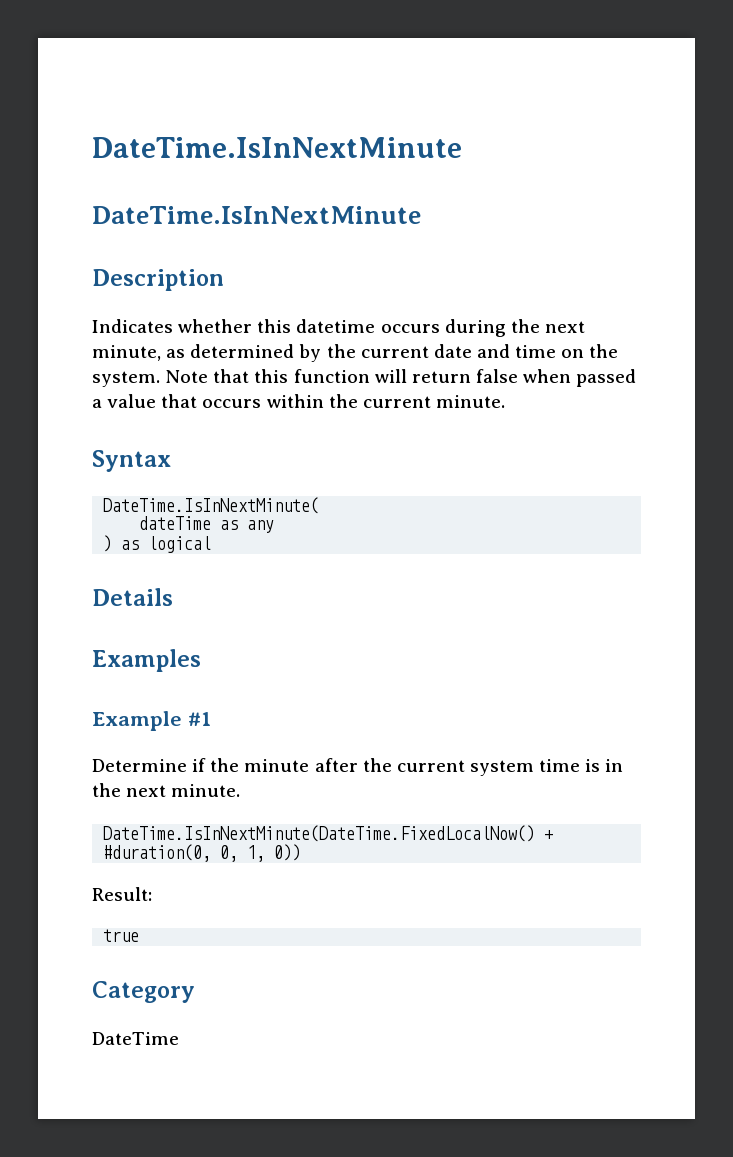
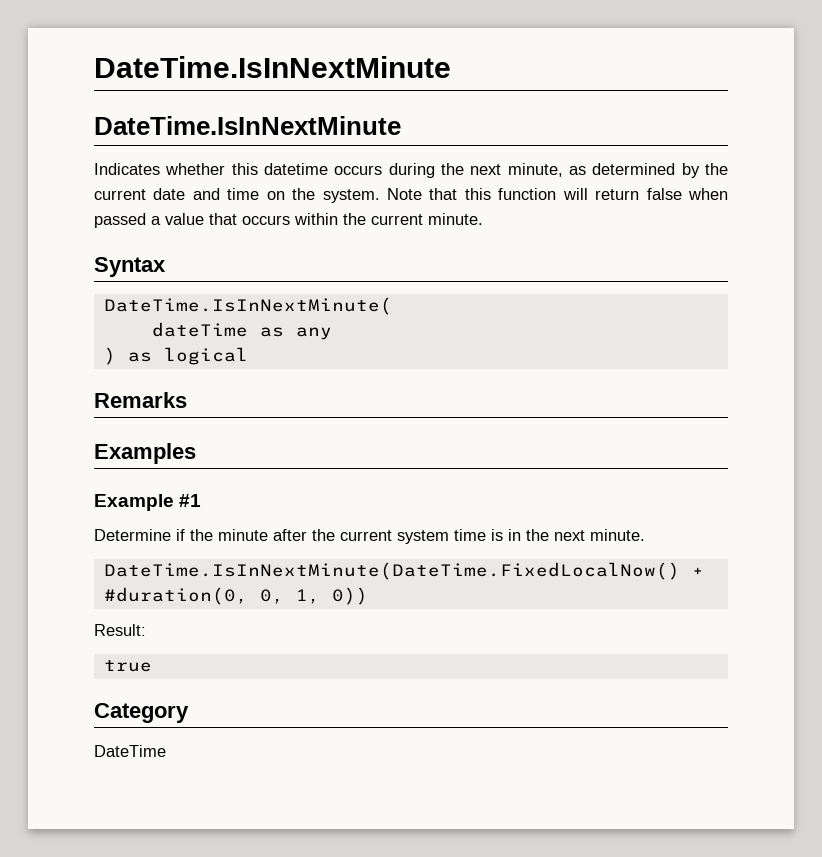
- Description
- Details
+ Remarks

